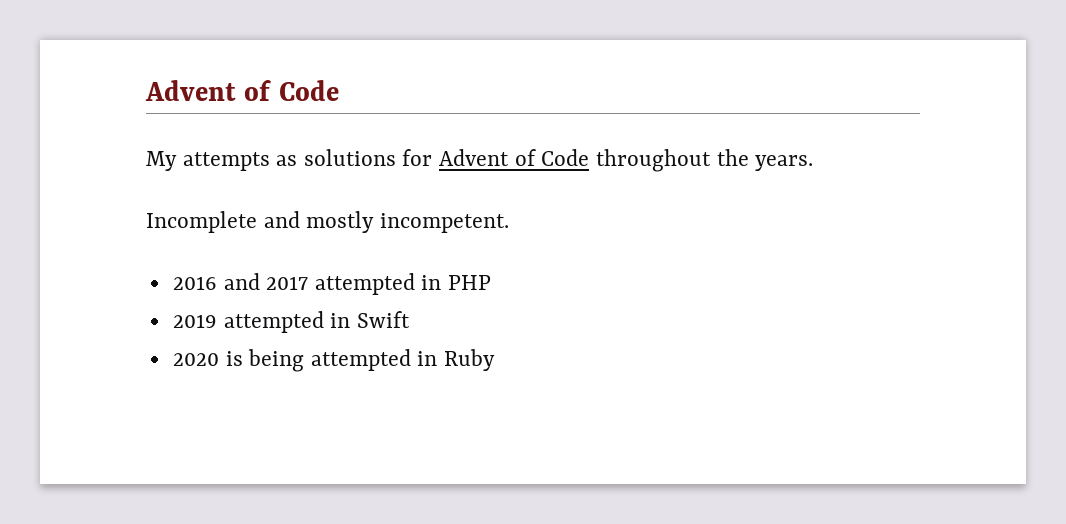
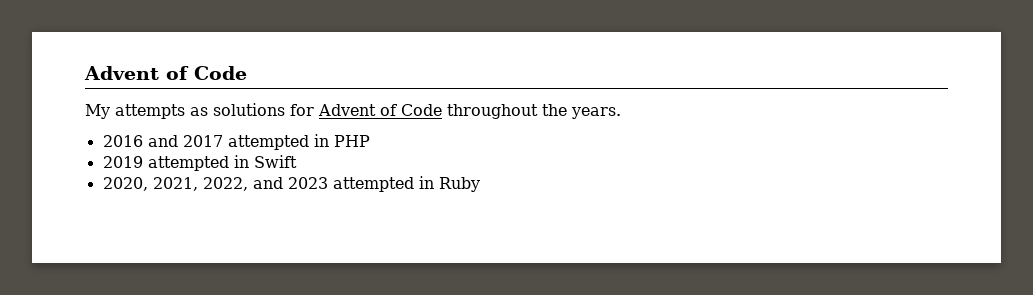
- Incomplete and mostly incompetent.
- 2020 is being attempted in Ruby
+ 2020, 2021, 2022, and 2023 attempted in Ruby

